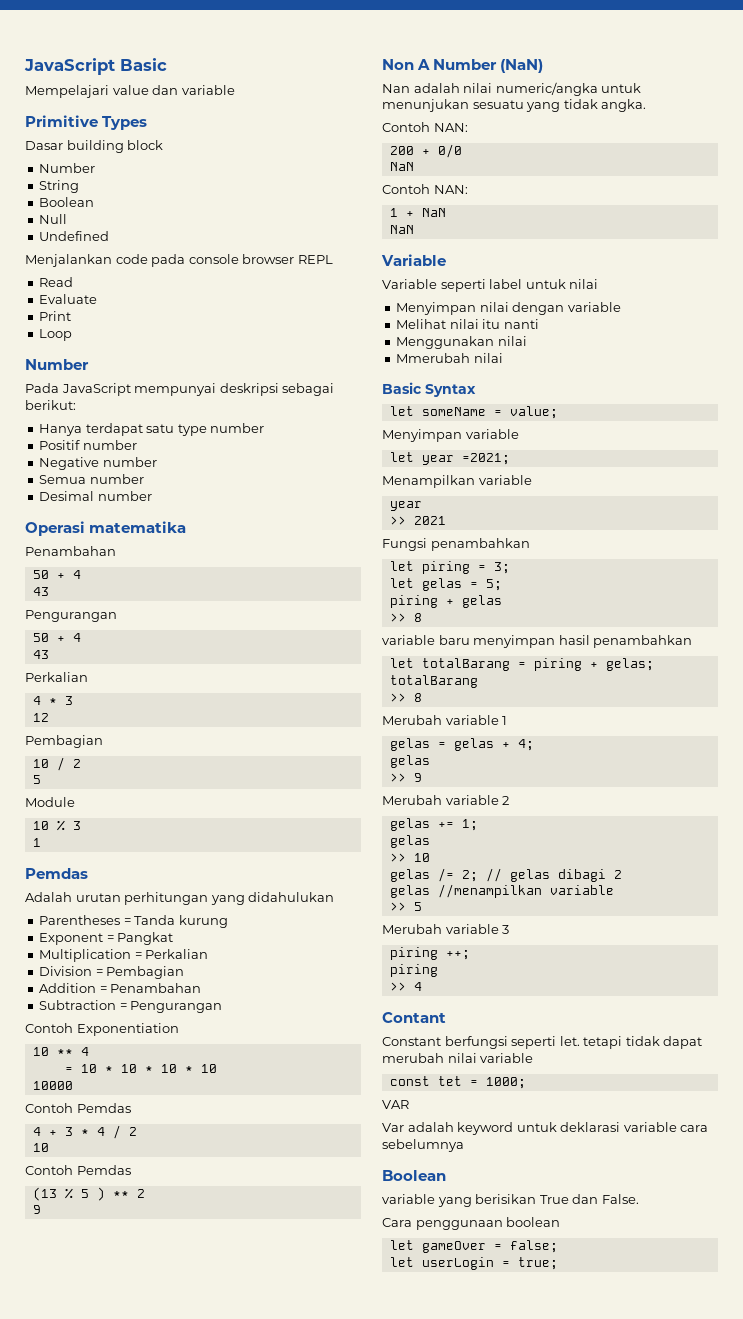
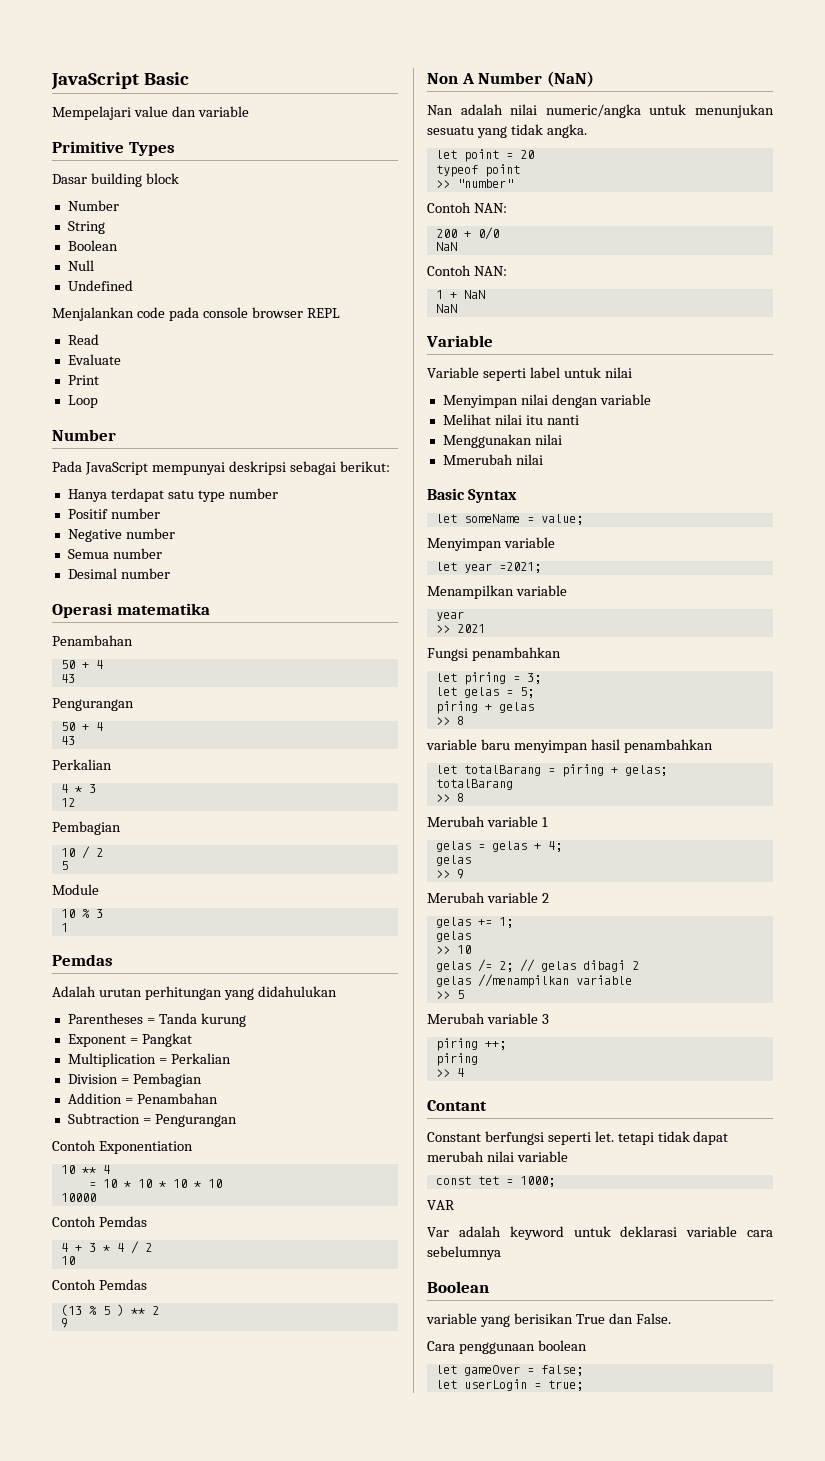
+ let point = 20
+ typeof point
+ >> "number"

